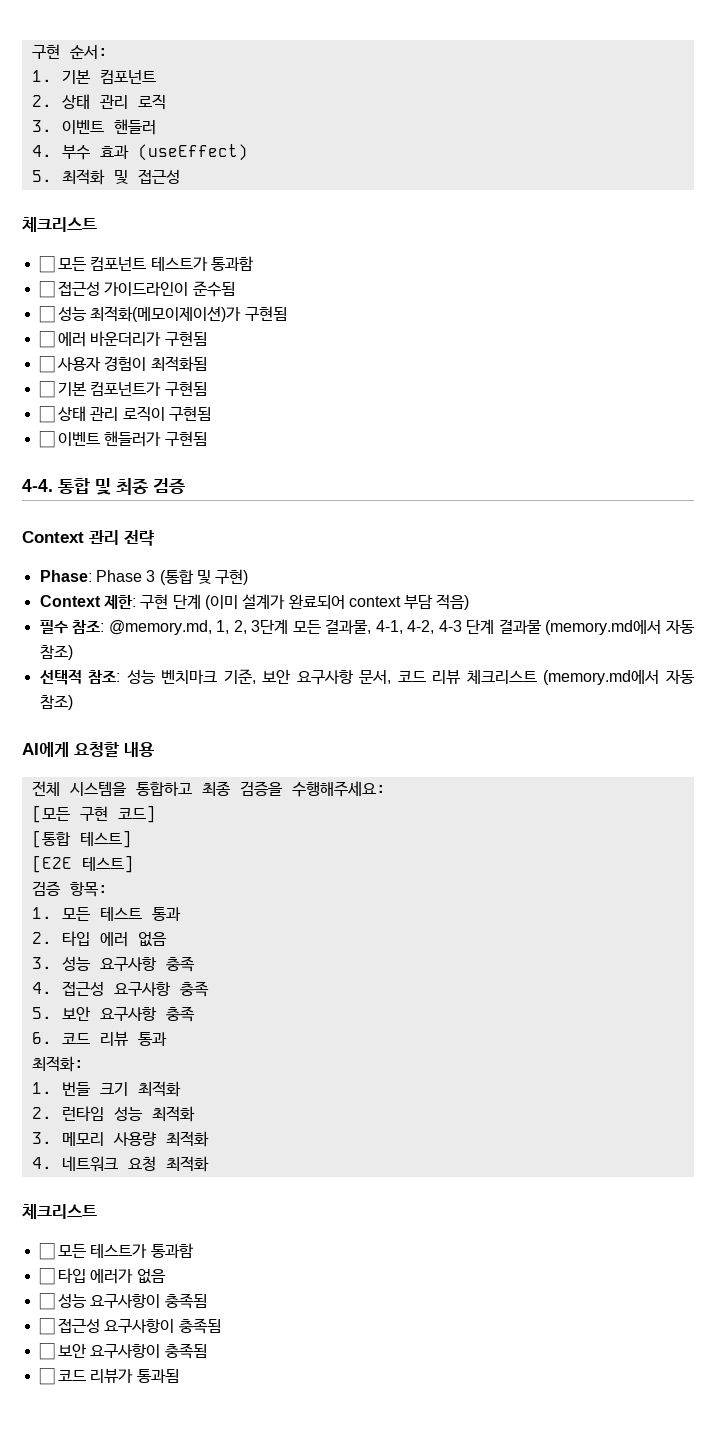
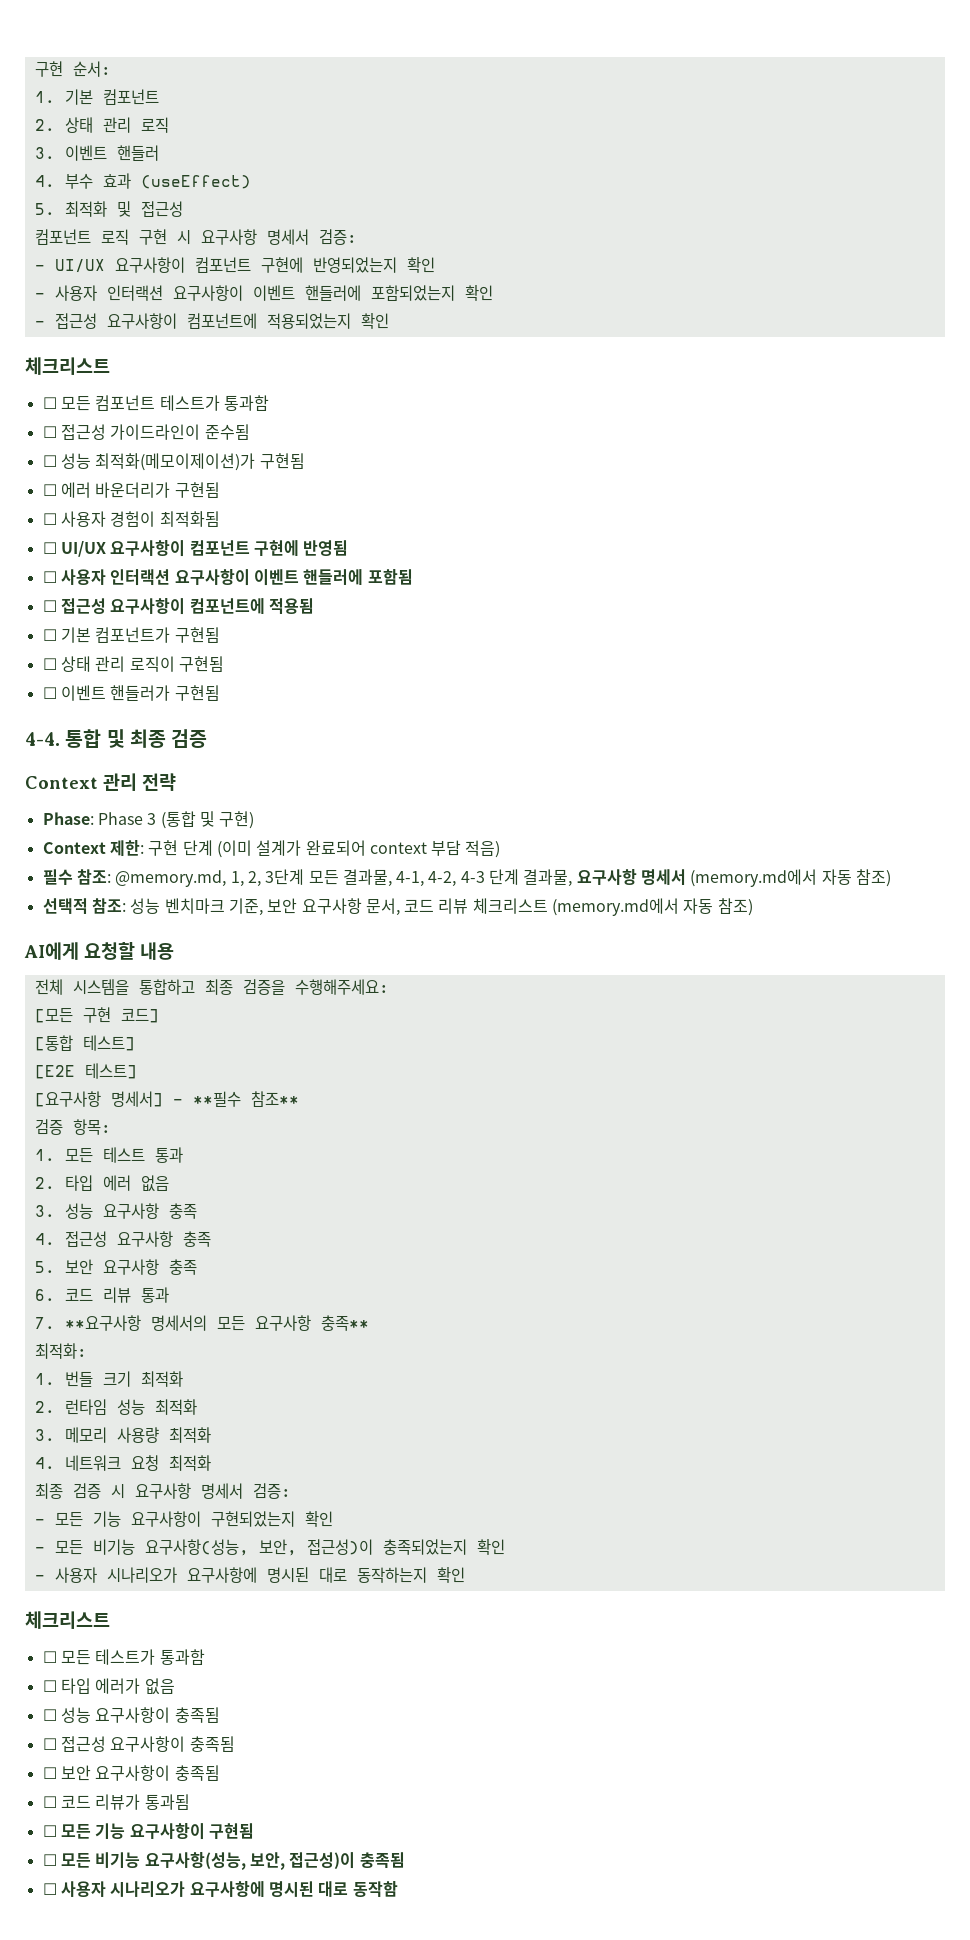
+ 컴포넌트 로직 구현 시 요구사항 명세서 검증:
+ - UI/UX 요구사항이 컴포넌트 구현에 반영되었는지 확인
+ - 사용자 인터랙션 요구사항이 이벤트 핸들러에 포함되었는지 확인
+ - 접근성 요구사항이 컴포넌트에 적용되었는지 확인
+ ☐ UI/UX 요구사항이 컴포넌트 구현에 반영됨
+ ☐ 사용자 인터랙션 요구사항이 이벤트 핸들러에 포함됨
+ ☐ 접근성 요구사항이 컴포넌트에 적용됨
- 필수 참조: @memory.md, 1, 2, 3단계 모든 결과물, 4-1, 4-2, 4-3 단계 결과물 (memory.md에서 자동 참조)
+ 필수 참조: @memory.md, 1, 2, 3단계 모든 결과물, 4-1, 4-2, 4-3 단계 결과물, 요구사항 명세서 (memory.md에서 자동 참조)
+ [요구사항 명세서] - **필수 참조**
+ 7. **요구사항 명세서의 모든 요구사항 충족**
+ 최종 검증 시 요구사항 명세서 검증:
+ - 모든 기능 요구사항이 구현되었는지 확인
+ - 모든 비기능 요구사항(성능, 보안, 접근성)이 충족되었는지 확인
+ - 사용자 시나리오가 요구사항에 명시된 대로 동작하는지 확인
+ ☐ 모든 기능 요구사항이 구현됨
+ ☐ 모든 비기능 요구사항(성능, 보안, 접근성)이 충족됨
+ ☐ 사용자 시나리오가 요구사항에 명시된 대로 동작함

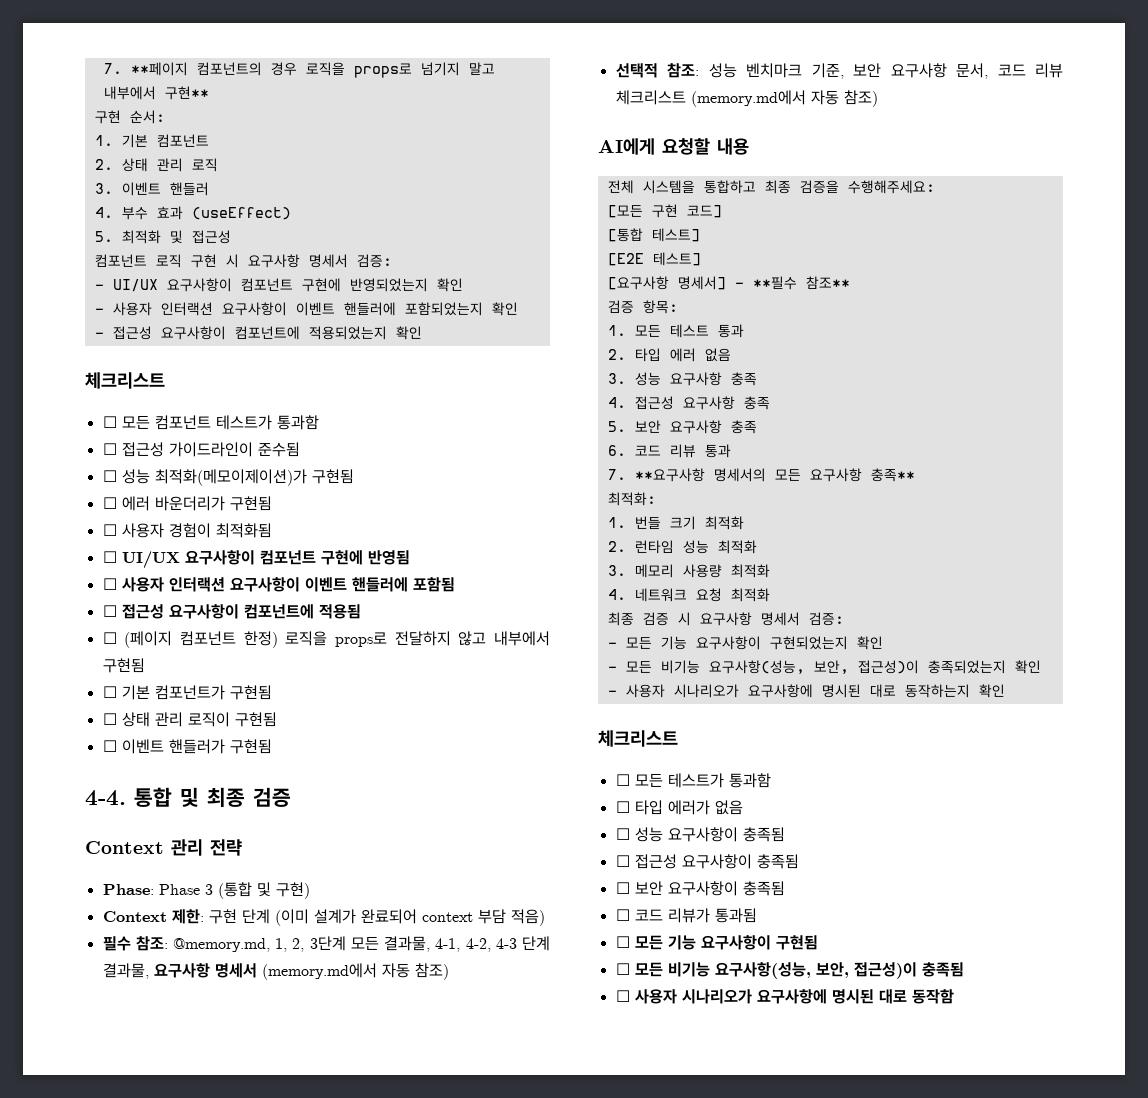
+ 7. **페이지 컴포넌트의 경우 로직을 props로 넘기지 말고 내부에서 구현**
+ ☐ (페이지 컴포넌트 한정) 로직을 props로 전달하지 않고 내부에서 구현됨

